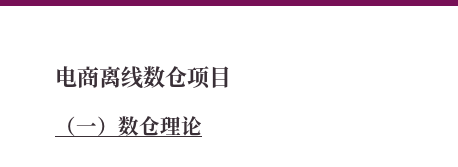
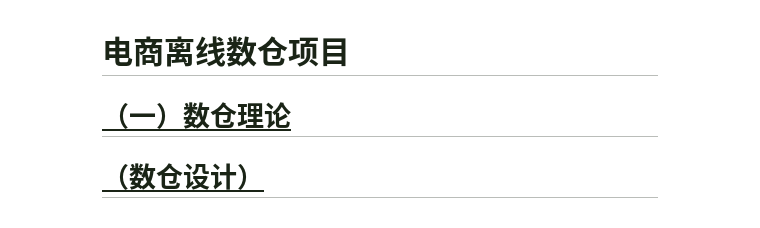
+ （数仓设计）

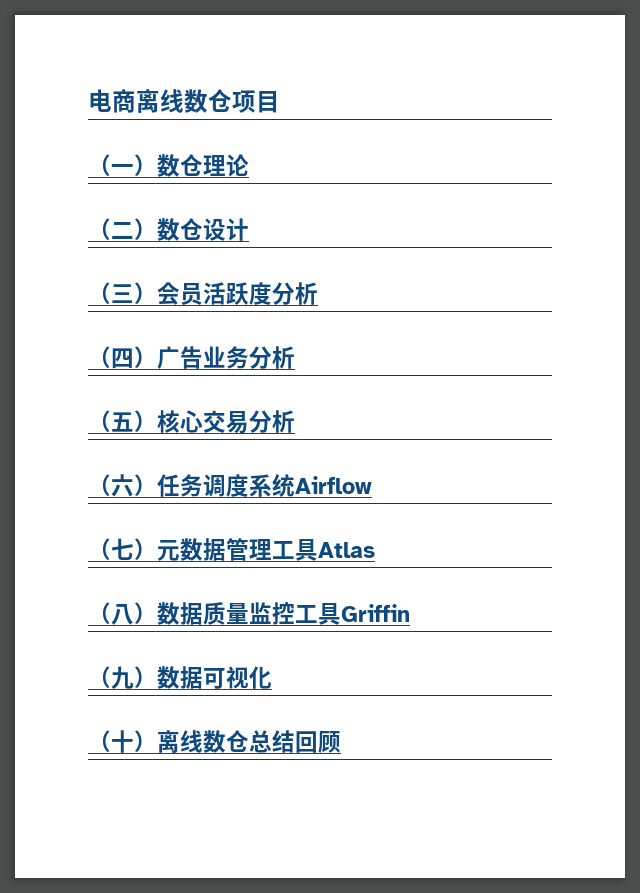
- （数仓设计）
+ （二）数仓设计
+ （三）会员活跃度分析
+ （四）广告业务分析
+ （五）核心交易分析
+ （六）任务调度系统Airflow
+ （七）元数据管理工具Atlas
+ （八）数据质量监控工具Griffin
+ （九）数据可视化
+ （十）离线数仓总结回顾

